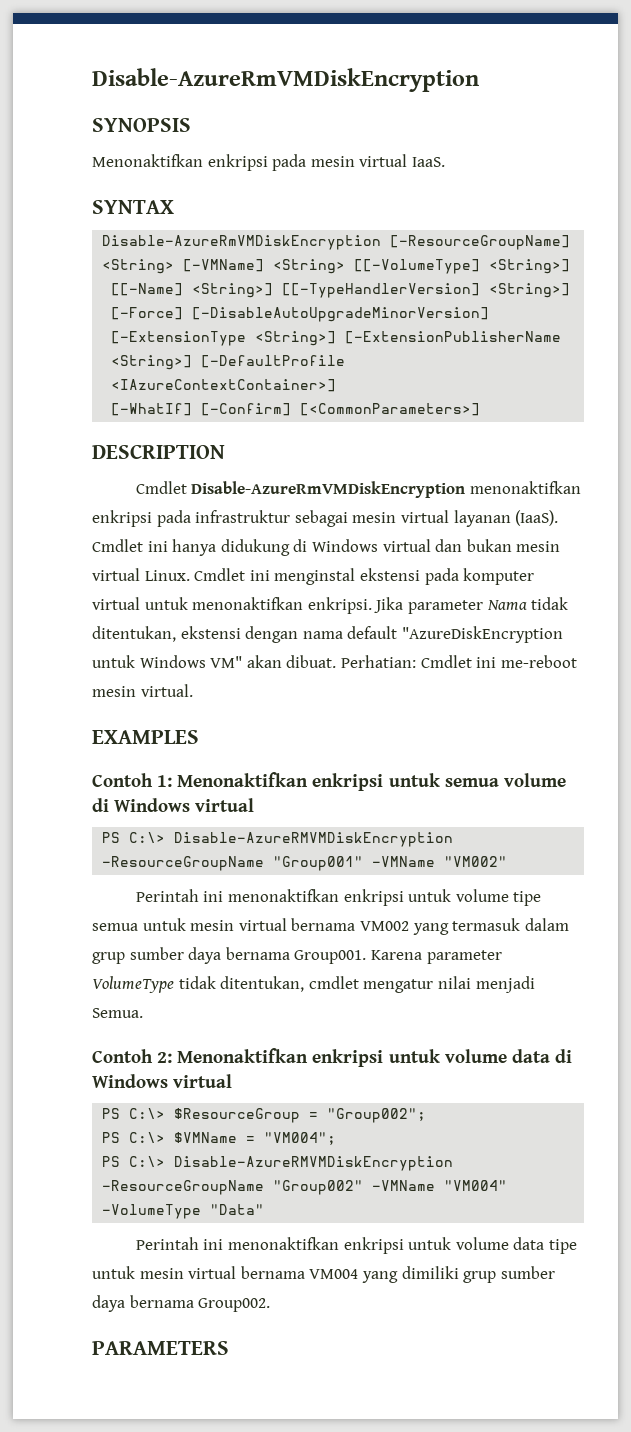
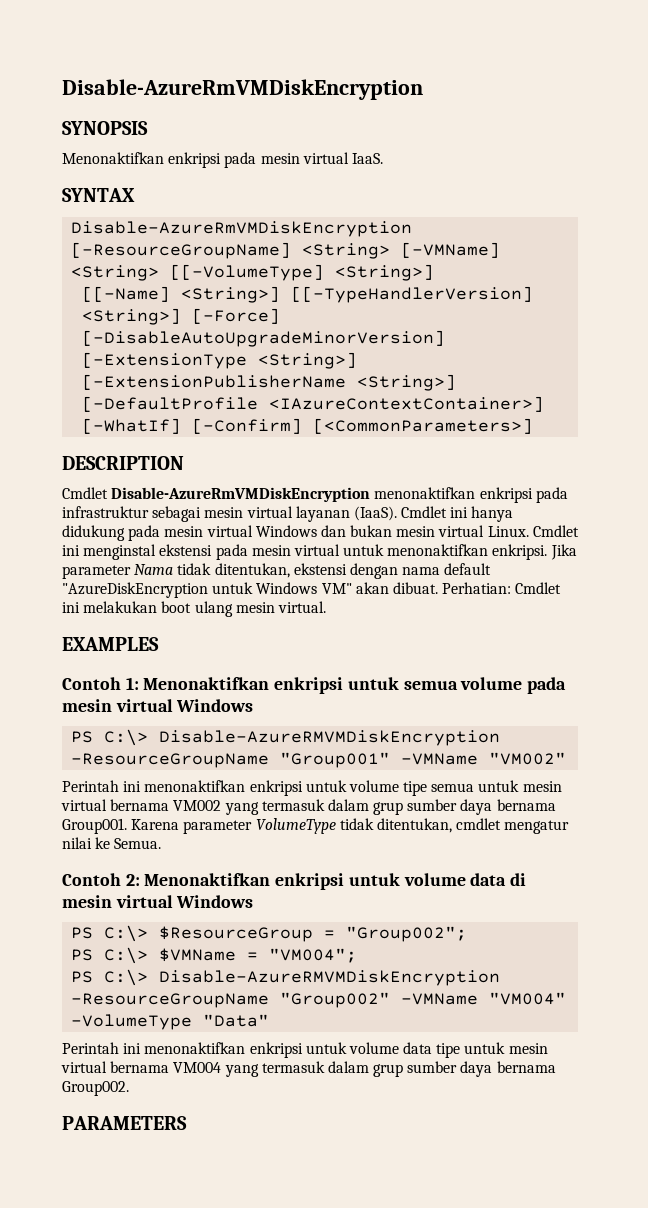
- Cmdlet ini hanya didukung di Windows virtual dan bukan mesin virtual Linux.
+ Cmdlet ini hanya didukung pada mesin virtual Windows dan bukan mesin virtual Linux.
- Cmdlet ini menginstal ekstensi pada komputer virtual untuk menonaktifkan enkripsi.
+ Cmdlet ini menginstal ekstensi pada mesin virtual untuk menonaktifkan enkripsi.
- Perhatian: Cmdlet ini me-reboot mesin virtual.
+ Perhatian: Cmdlet ini melakukan boot ulang mesin virtual.
- Contoh 1: Menonaktifkan enkripsi untuk semua volume di Windows virtual
+ Contoh 1: Menonaktifkan enkripsi untuk semua volume pada mesin virtual Windows
- Karena parameter VolumeType tidak ditentukan, cmdlet mengatur nilai menjadi Semua.
+ Karena parameter VolumeType tidak ditentukan, cmdlet mengatur nilai ke Semua.
- Contoh 2: Menonaktifkan enkripsi untuk volume data di Windows virtual
+ Contoh 2: Menonaktifkan enkripsi untuk volume data di mesin virtual Windows
- Perintah ini menonaktifkan enkripsi untuk volume data tipe untuk mesin virtual bernama VM004 yang dimiliki grup sumber daya bernama Group002.
+ Perintah ini menonaktifkan enkripsi untuk volume data tipe untuk mesin virtual bernama VM004 yang termasuk dalam grup sumber daya bernama Group002.

